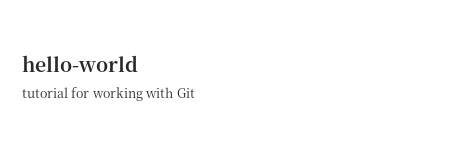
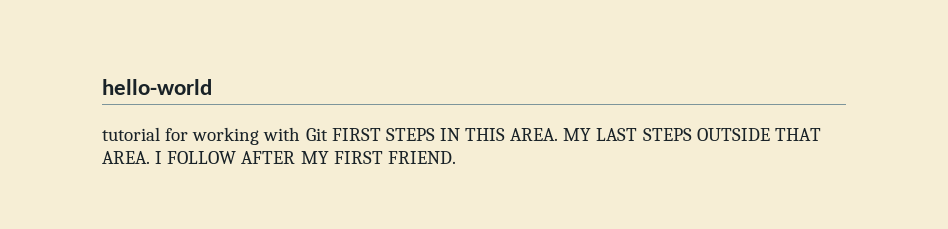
- tutorial for working with Git
+ tutorial for working with Git FIRST STEPS IN THIS AREA. MY LAST STEPS OUTSIDE THAT AREA. I FOLLOW AFTER MY FIRST FRIEND.

